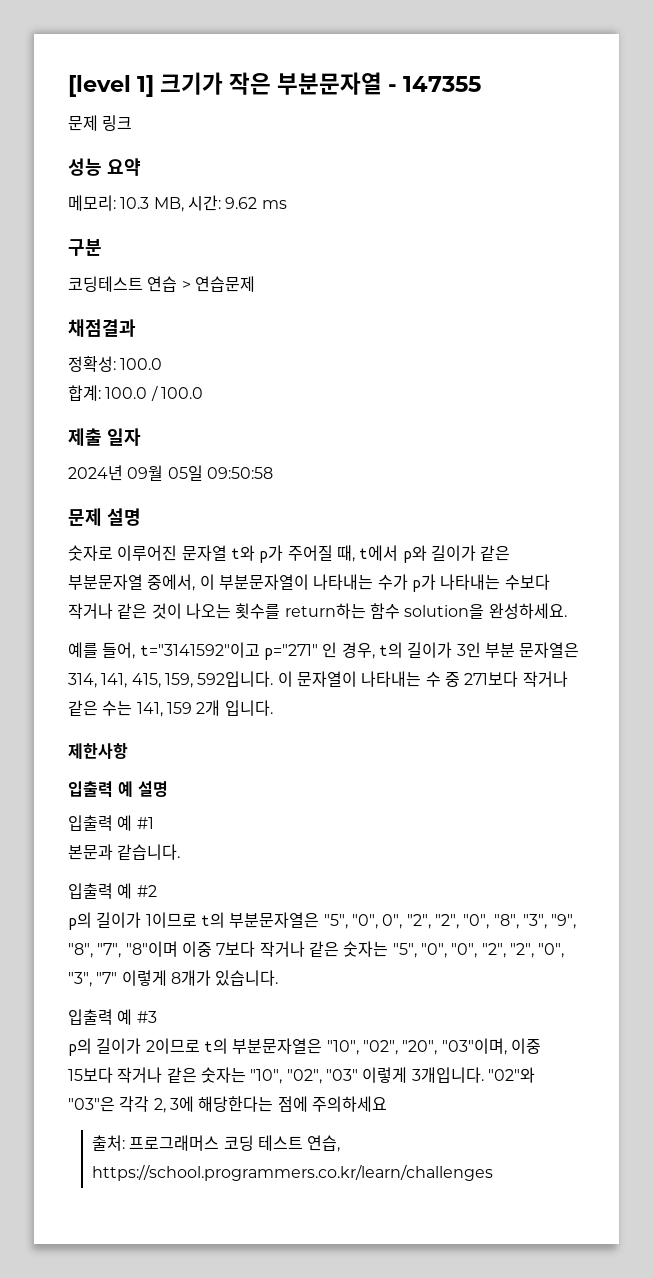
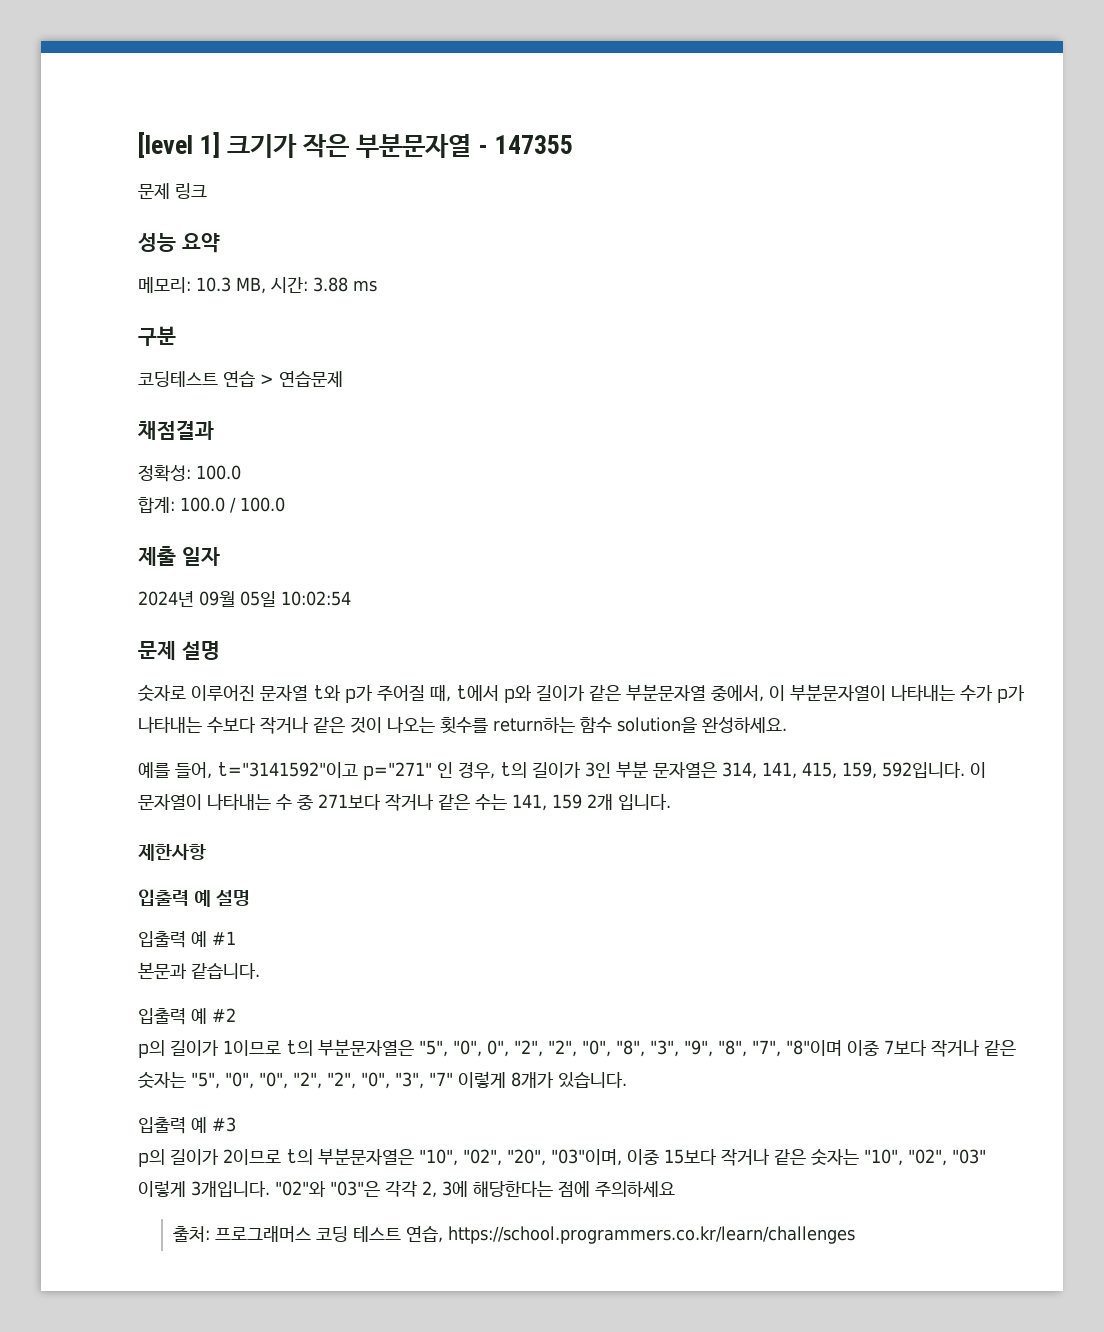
- 메모리: 10.3 MB, 시간: 9.62 ms
+ 메모리: 10.3 MB, 시간: 3.88 ms
- 2024년 09월 05일 09:50:58
+ 2024년 09월 05일 10:02:54

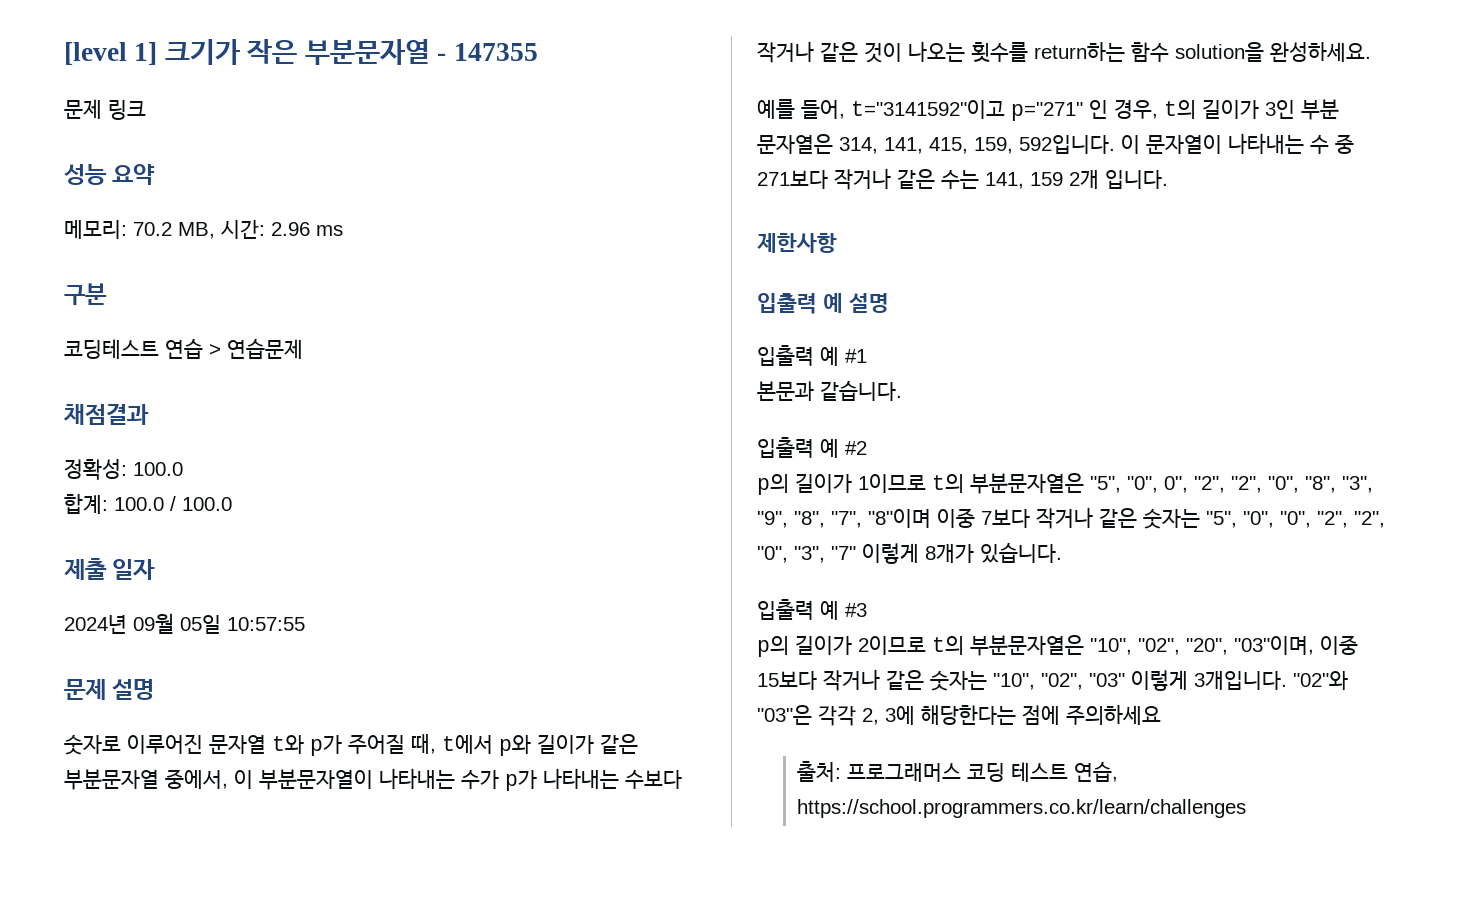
- 메모리: 10.3 MB, 시간: 3.88 ms
+ 메모리: 70.2 MB, 시간: 2.96 ms
- 2024년 09월 05일 10:02:54
+ 2024년 09월 05일 10:57:55

